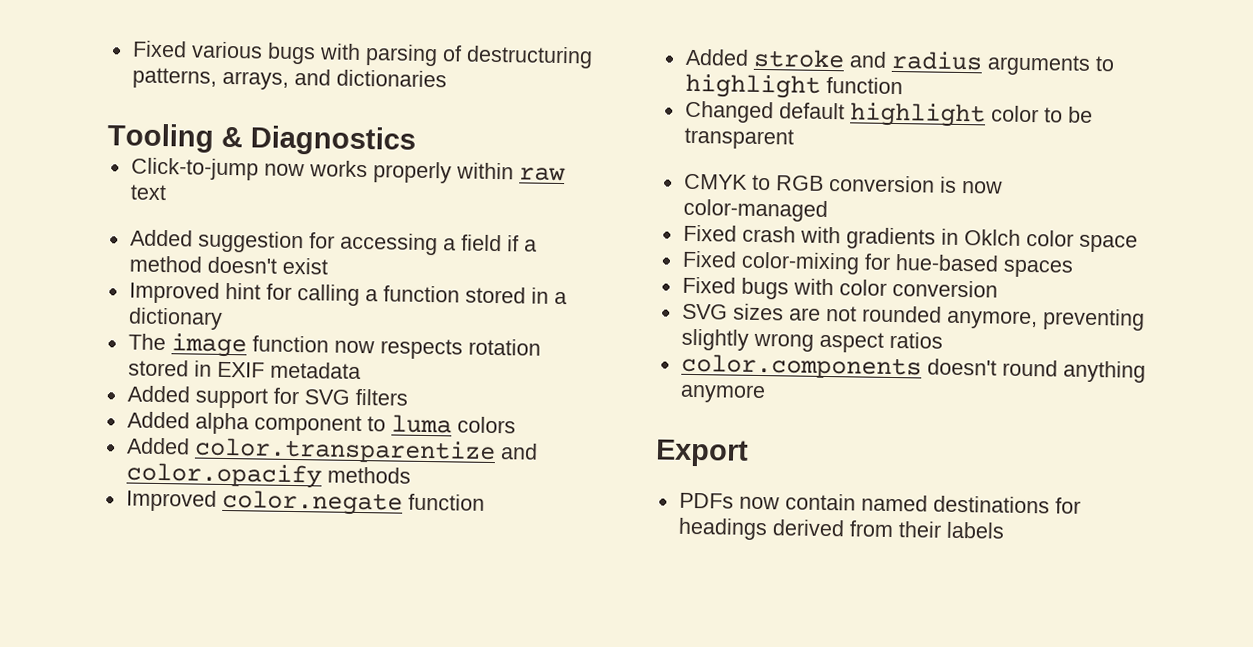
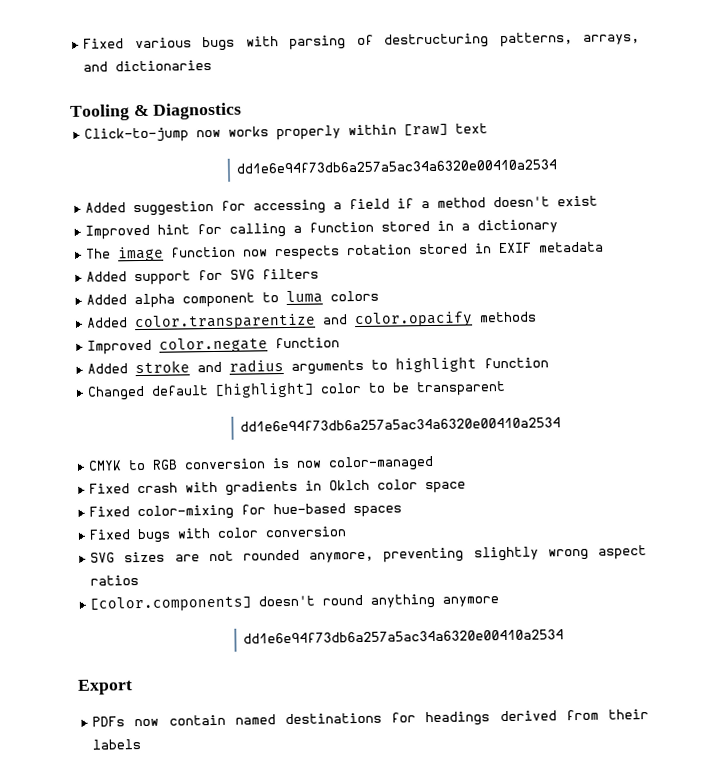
- Click-to-jump now works properly within raw text
+ Click-to-jump now works properly within [raw] text
+ dd1e6e94f73db6a257a5ac34a6320e00410a2534
- Changed default highlight color to be transparent
+ Changed default [highlight] color to be transparent
+ dd1e6e94f73db6a257a5ac34a6320e00410a2534
- color.components doesn't round anything anymore
+ [color.components] doesn't round anything anymore
+ dd1e6e94f73db6a257a5ac34a6320e00410a2534

